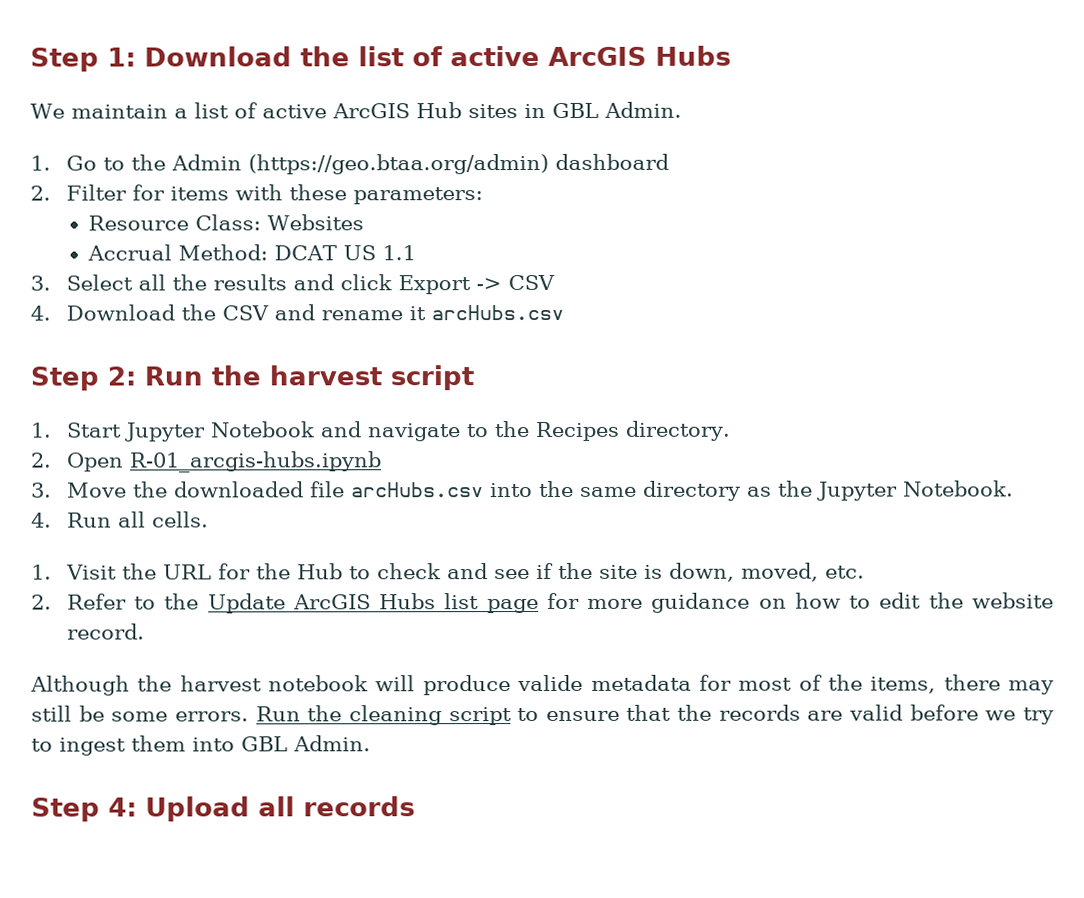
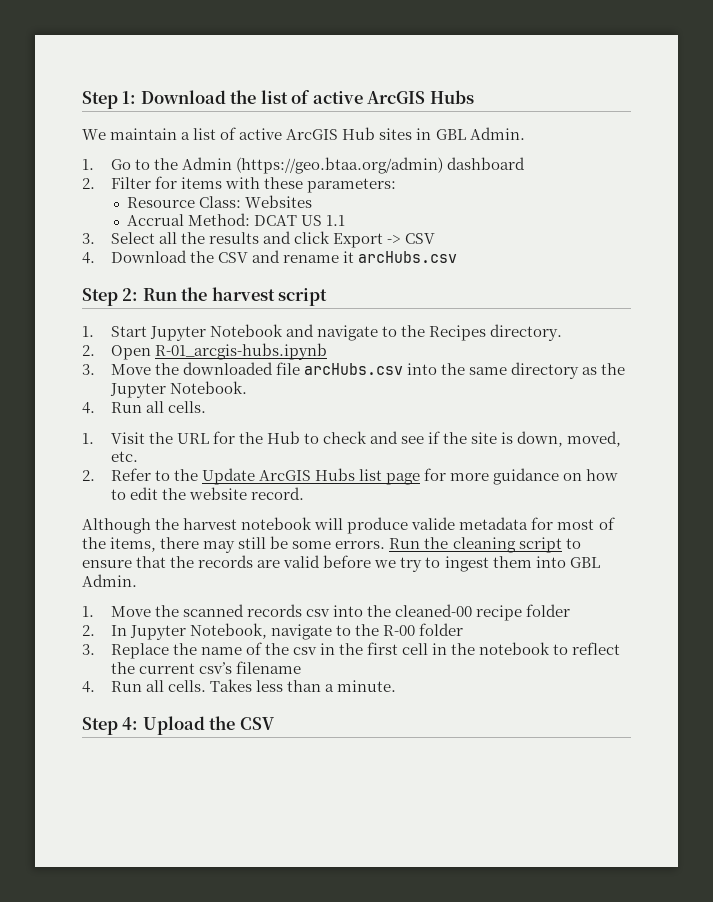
+ 1. Move the scanned records csv into the cleaned-00 recipe folder
+ 2. In Jupyter Notebook, navigate to the R-00 folder
+ 3. Replace the name of the csv in the first cell in the notebook to reflect the current csv’s filename
+ 4. Run all cells. Takes less than a minute.
- Step 4: Upload all records
+ Step 4: Upload the CSV

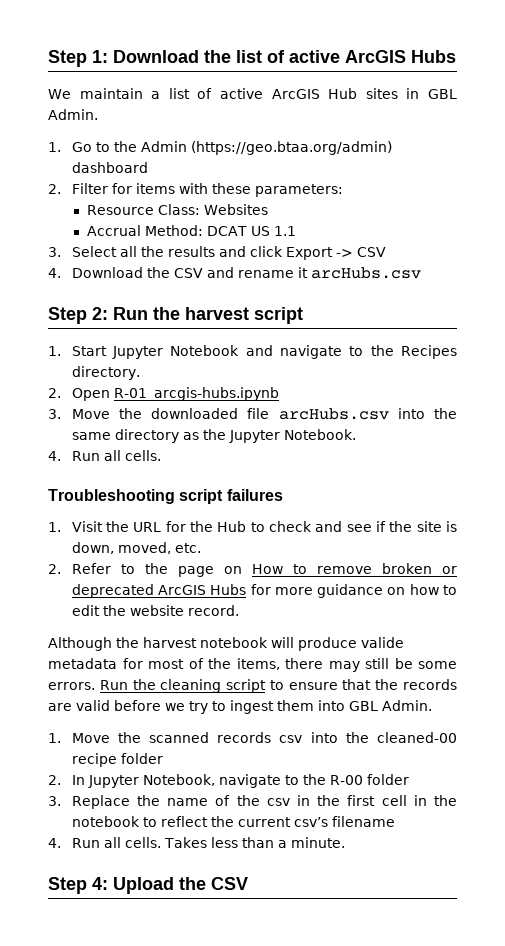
+ Troubleshooting script failures
- 2. Refer to the Update ArcGIS Hubs list page for more guidance on how to edit the website record.
+ 2. Refer to the page on How to remove broken or deprecated ArcGIS Hubs for more guidance on how to edit the website record.

